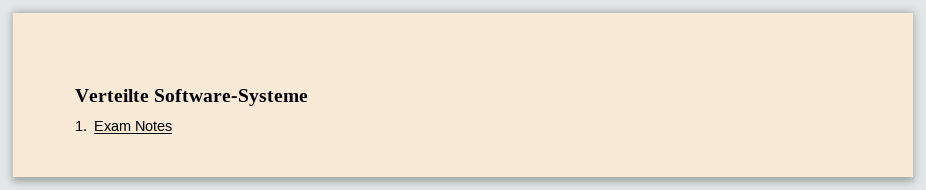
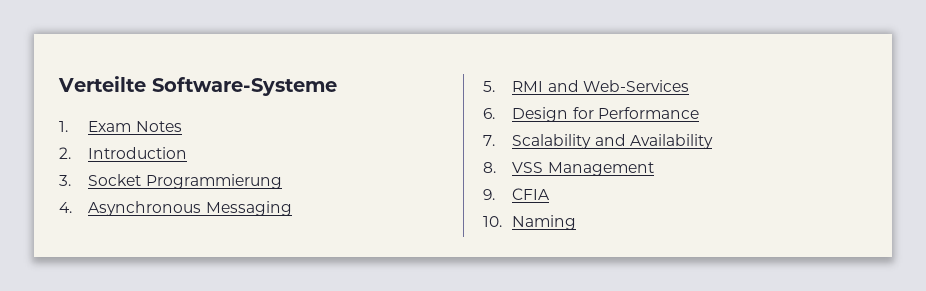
+ 2. Introduction
+ 3. Socket Programmierung
+ 4. Asynchronous Messaging
+ 5. RMI and Web-Services
+ 6. Design for Performance
+ 7. Scalability and Availability
+ 8. VSS Management
+ 9. CFIA
+ 10. Naming

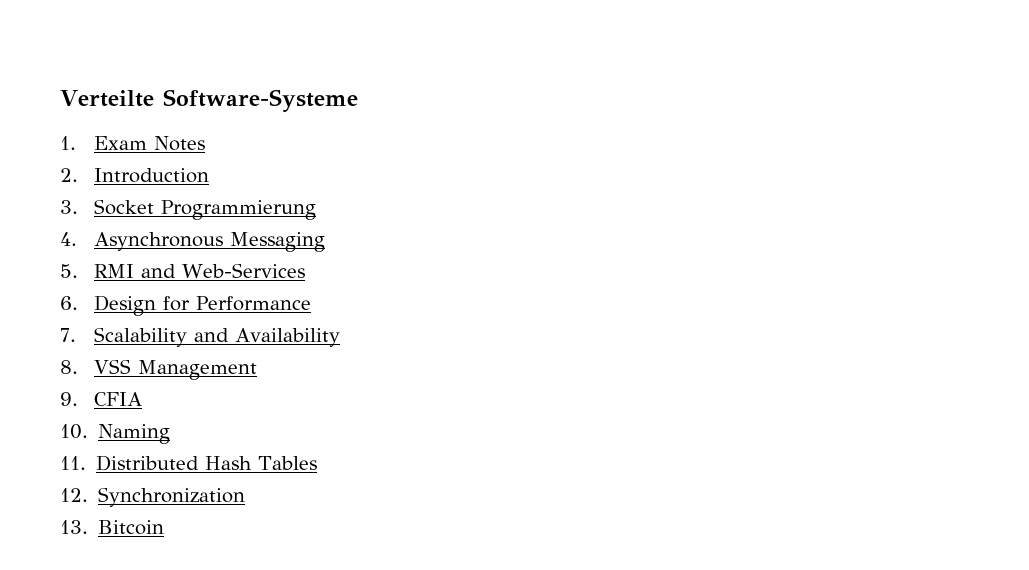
+ 11. Distributed Hash Tables
+ 12. Synchronization
+ 13. Bitcoin

